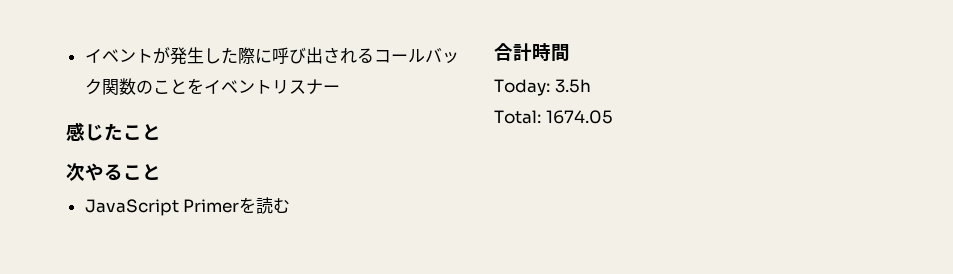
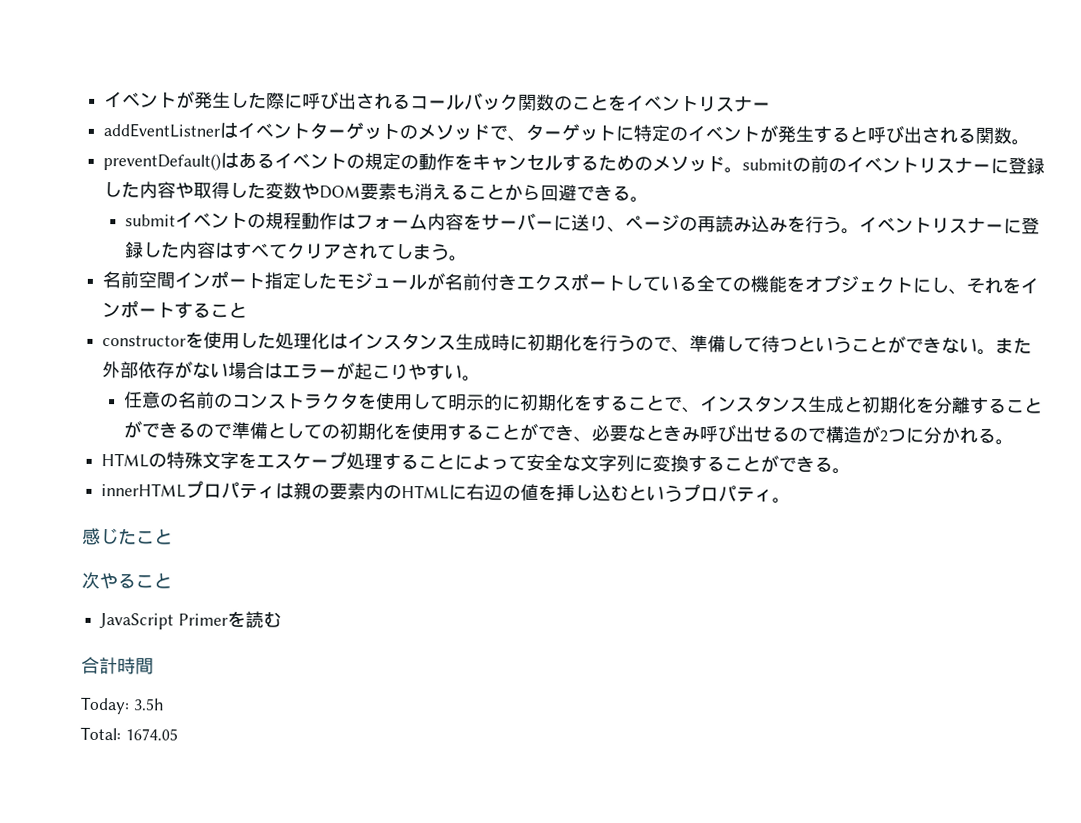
+ addEventListnerはイベントターゲットのメソッドで、ターゲットに特定のイベントが発生すると呼び出される関数。
+ preventDefault()はあるイベントの規定の動作をキャンセルするためのメソッド。submitの前のイベントリスナーに登録した内容や取得した変数やDOM要素も消えることから回避できる。
+ submitイベントの規程動作はフォーム内容をサーバーに送り、ページの再読み込みを行う。イベントリスナーに登録した内容はすべてクリアされてしまう。
+ 名前空間インポート指定したモジュールが名前付きエクスポートしている全ての機能をオブジェクトにし、それをインポートすること
+ constructorを使用した処理化はインスタンス生成時に初期化を行うので、準備して待つということができない。また外部依存がない場合はエラーが起こりやすい。
+ 任意の名前のコンストラクタを使用して明示的に初期化をすることで、インスタンス生成と初期化を分離することができるので準備としての初期化を使用することができ、必要なときみ呼び出せるので構造が2つに分かれる。
+ HTMLの特殊文字をエスケープ処理することによって安全な文字列に変換することができる。
+ innerHTMLプロパティは親の要素内のHTMLに右辺の値を挿し込むというプロパティ。

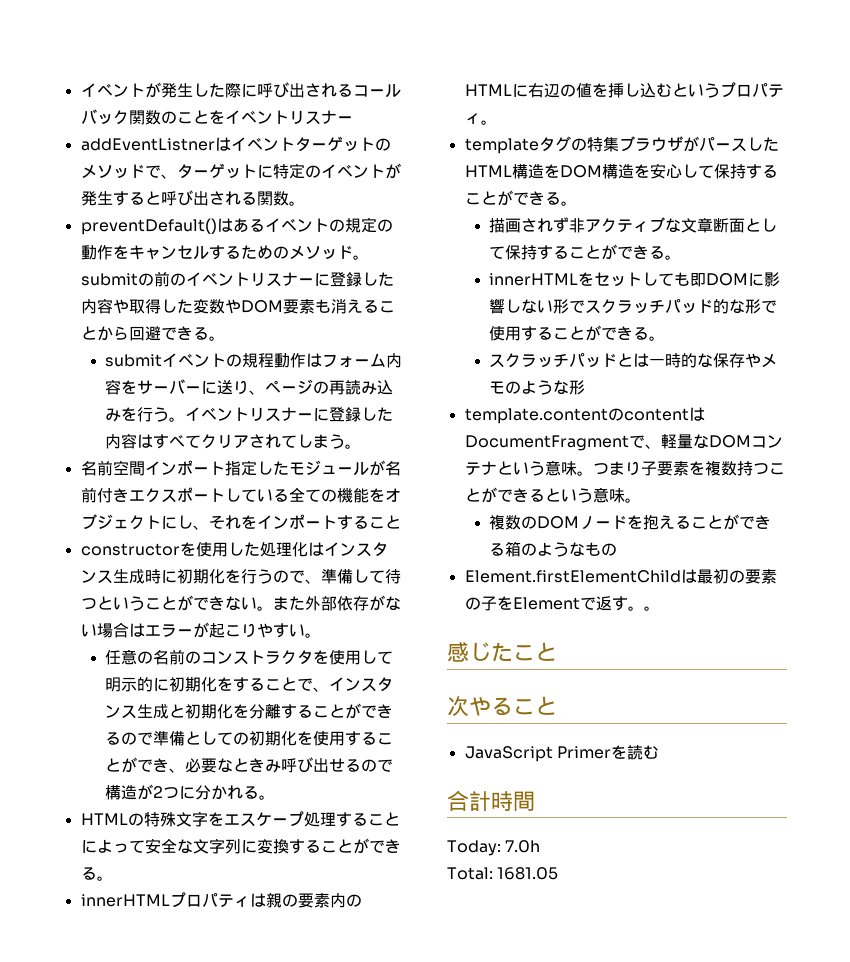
+ templateタグの特集ブラウザがパースしたHTML構造をDOM構造を安心して保持することができる。
+ 描画されず非アクティブな文章断面として保持することができる。
+ innerHTMLをセットしても即DOMに影響しない形でスクラッチパッド的な形で使用することができる。
+ スクラッチパッドとは一時的な保存やメモのような形
+ template.contentのcontentはDocumentFragmentで、軽量なDOMコンテナという意味。つまり子要素を複数持つことができるという意味。
+ 複数のDOMノードを抱えることができる箱のようなもの
+ Element.firstElementChildは最初の要素の子をElementで返す。。
- Today: 3.5h
+ Today: 7.0h
- Total: 1674.05
+ Total: 1681.05

